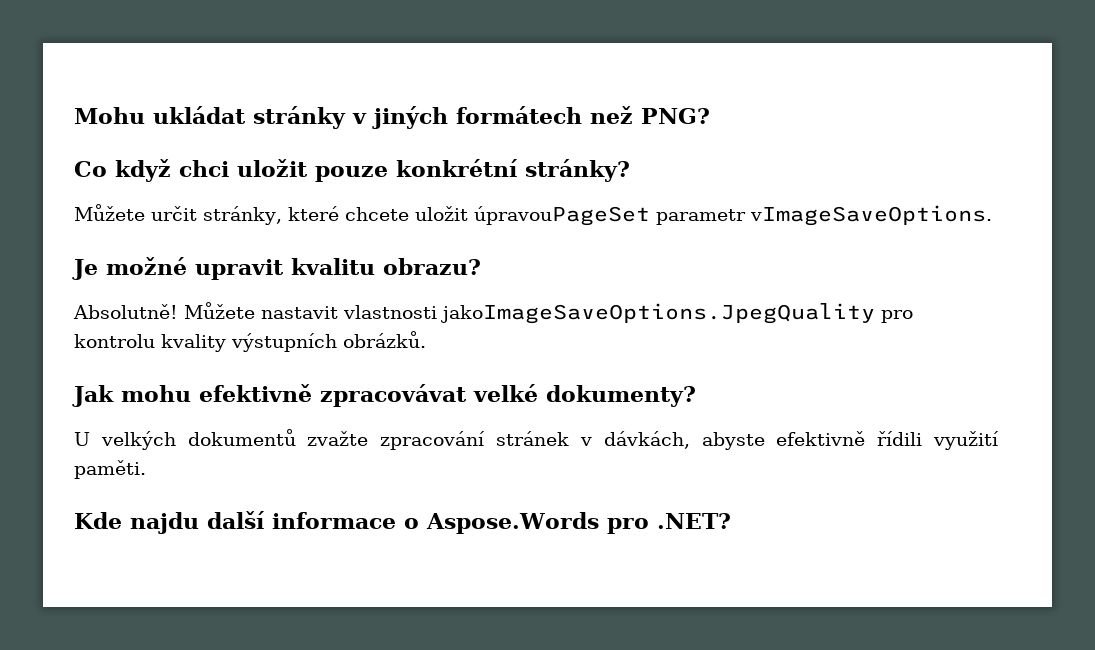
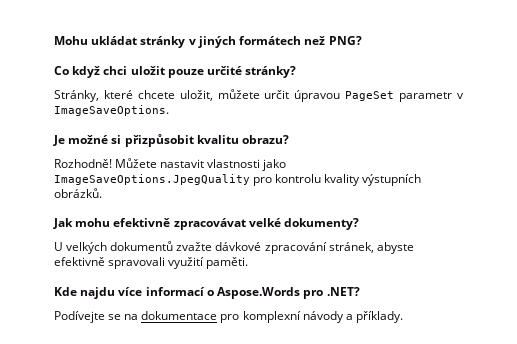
- Co když chci uložit pouze konkrétní stránky?
+ Co když chci uložit pouze určité stránky?
- Můžete určit stránky, které chcete uložit úpravouPageSet parametr vImageSaveOptions.
+ Stránky, které chcete uložit, můžete určit úpravou PageSet parametr v ImageSaveOptions.
- Je možné upravit kvalitu obrazu?
+ Je možné si přizpůsobit kvalitu obrazu?
- Absolutně!
+ Rozhodně!
- Můžete nastavit vlastnosti jakoImageSaveOptions.JpegQuality pro kontrolu kvality výstupních obrázků.
+ Můžete nastavit vlastnosti jako ImageSaveOptions.JpegQuality pro kontrolu kvality výstupních obrázků.
- U velkých dokumentů zvažte zpracování stránek v dávkách, abyste efektivně řídili využití paměti.
+ U velkých dokumentů zvažte dávkové zpracování stránek, abyste efektivně spravovali využití paměti.
- Kde najdu další informace o Aspose.Words pro .NET?
+ Kde najdu více informací o Aspose.Words pro .NET?
+ Podívejte se na dokumentace pro komplexní návody a příklady.

